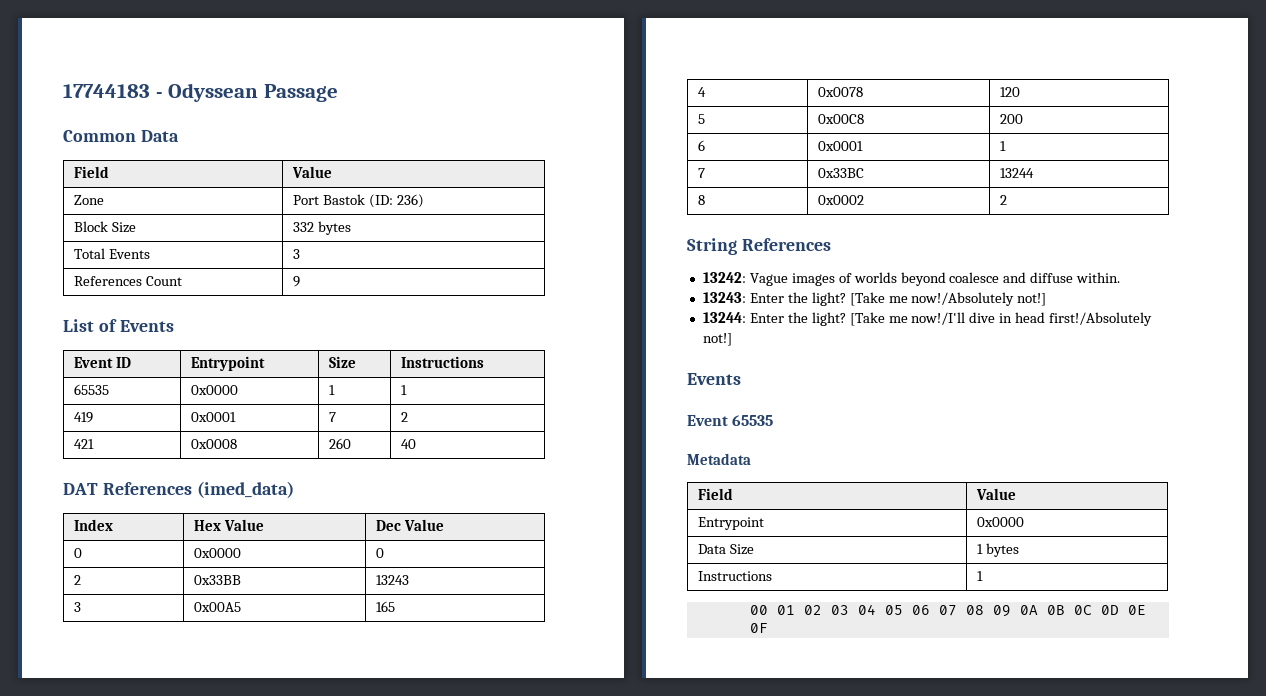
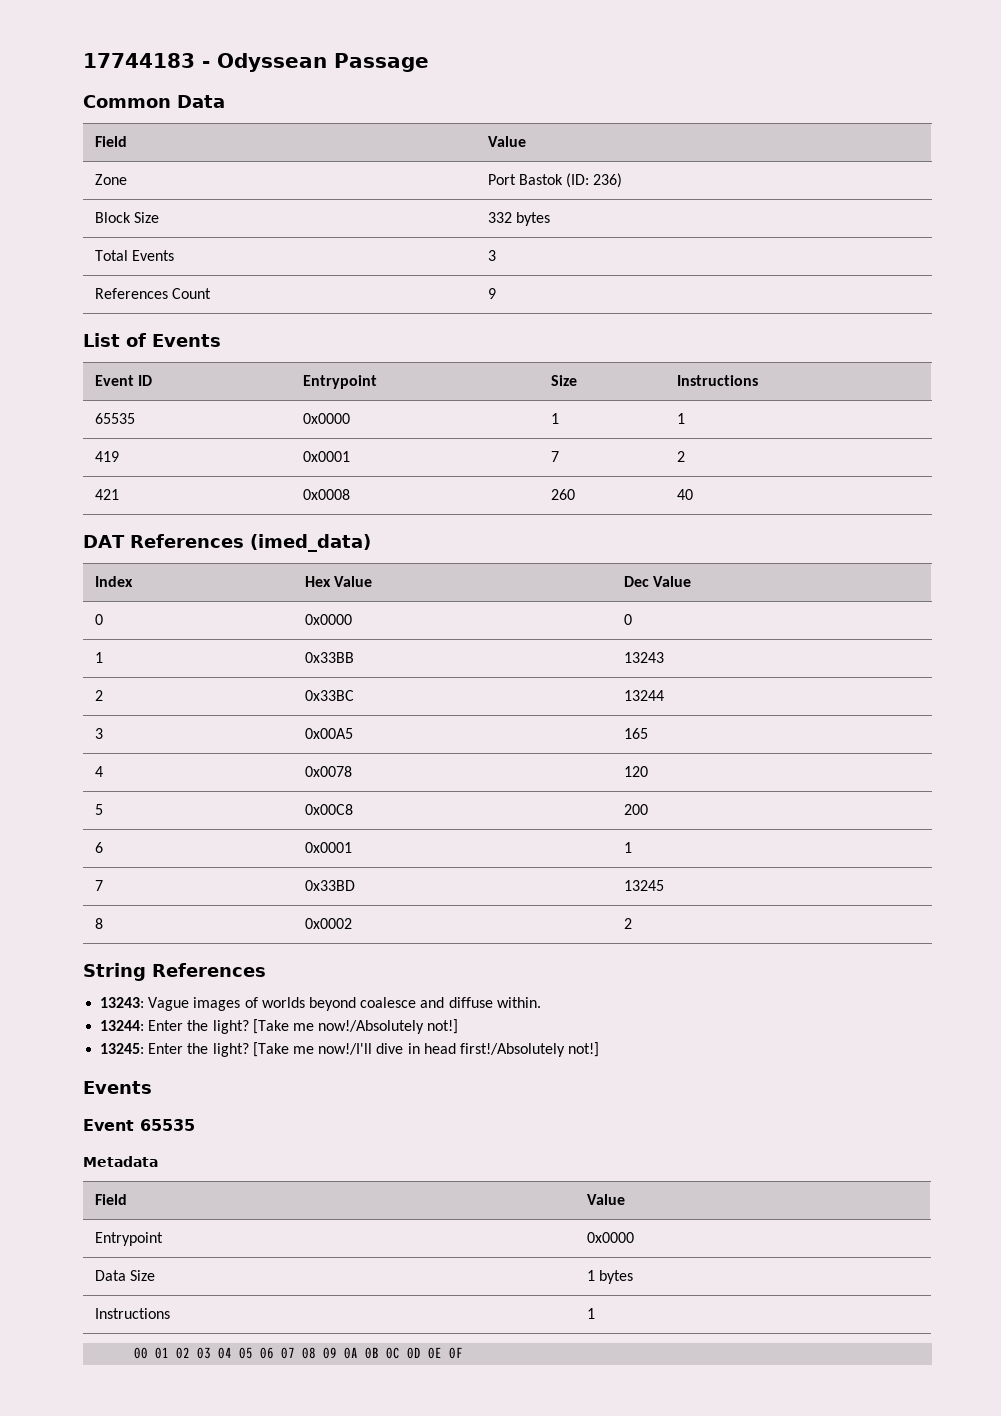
- 2 | 0x33BB | 13243
+ 1 | 0x33BB | 13243
+ 2 | 0x33BC | 13244
- 7 | 0x33BC | 13244
+ 7 | 0x33BD | 13245
- 13242: Vague images of worlds beyond coalesce and diffuse within.
+ 13243: Vague images of worlds beyond coalesce and diffuse within.
- 13243: Enter the light?
+ 13244: Enter the light?
- 13244: Enter the light?
+ 13245: Enter the light?

